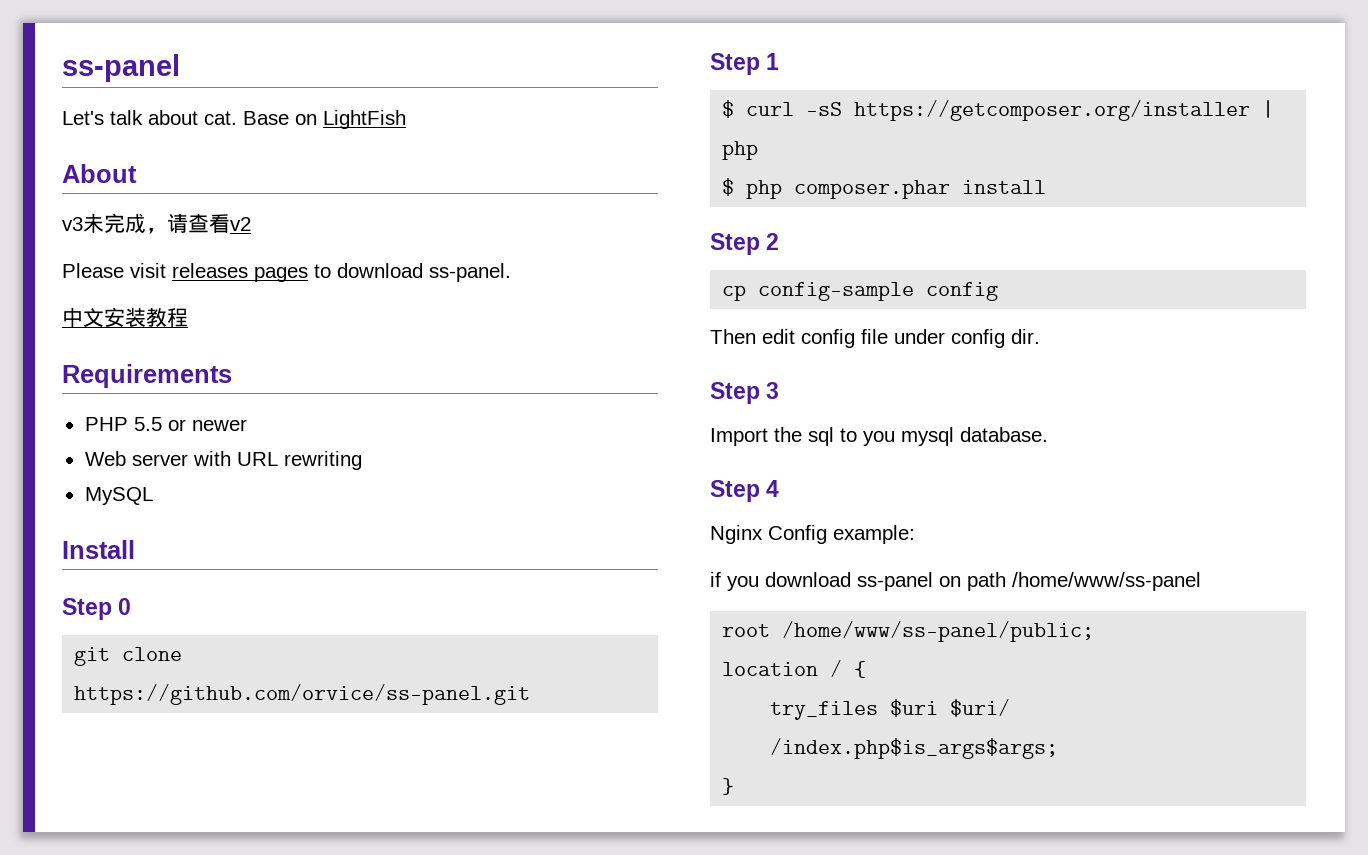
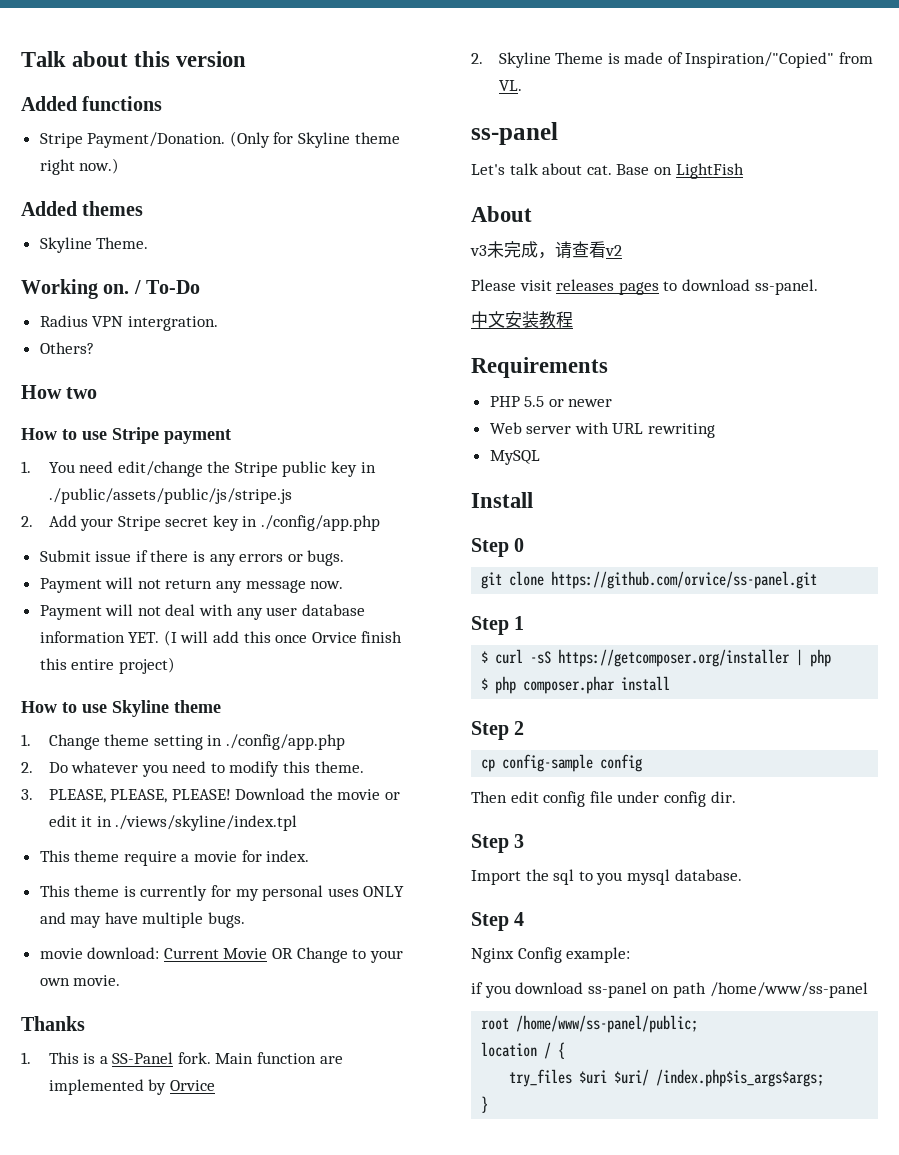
+ Talk about this version
+ Added functions
+ Stripe Payment/Donation. (Only for Skyline theme right now.)
+ Added themes
+ Skyline Theme.
+ Working on. / To-Do
+ Radius VPN intergration.
+ Others?
+ How two
+ How to use Stripe payment
+ 1. You need edit/change the Stripe public key in ./public/assets/public/js/stripe.js
+ 2. Add your Stripe secret key in ./config/app.php
+ Submit issue if there is any errors or bugs.
+ Payment will not return any message now.
+ Payment will not deal with any user database information YET. (I will add this once Orvice finish this entire project)
+ How to use Skyline theme
+ 1. Change theme setting in ./config/app.php
+ 2. Do whatever you need to modify this theme.
+ 3. PLEASE, PLEASE, PLEASE! Download the movie or edit it in ./views/skyline/index.tpl
+ This theme require a movie for index.
+ This theme is currently for my personal uses ONLY and may have multiple bugs.
+ movie download: Current Movie OR Change to your own movie.
+ Thanks
+ 1. This is a SS-Panel fork. Main function are implemented by Orvice
+ 2. Skyline Theme is made of Inspiration/"Copied" from VL.

